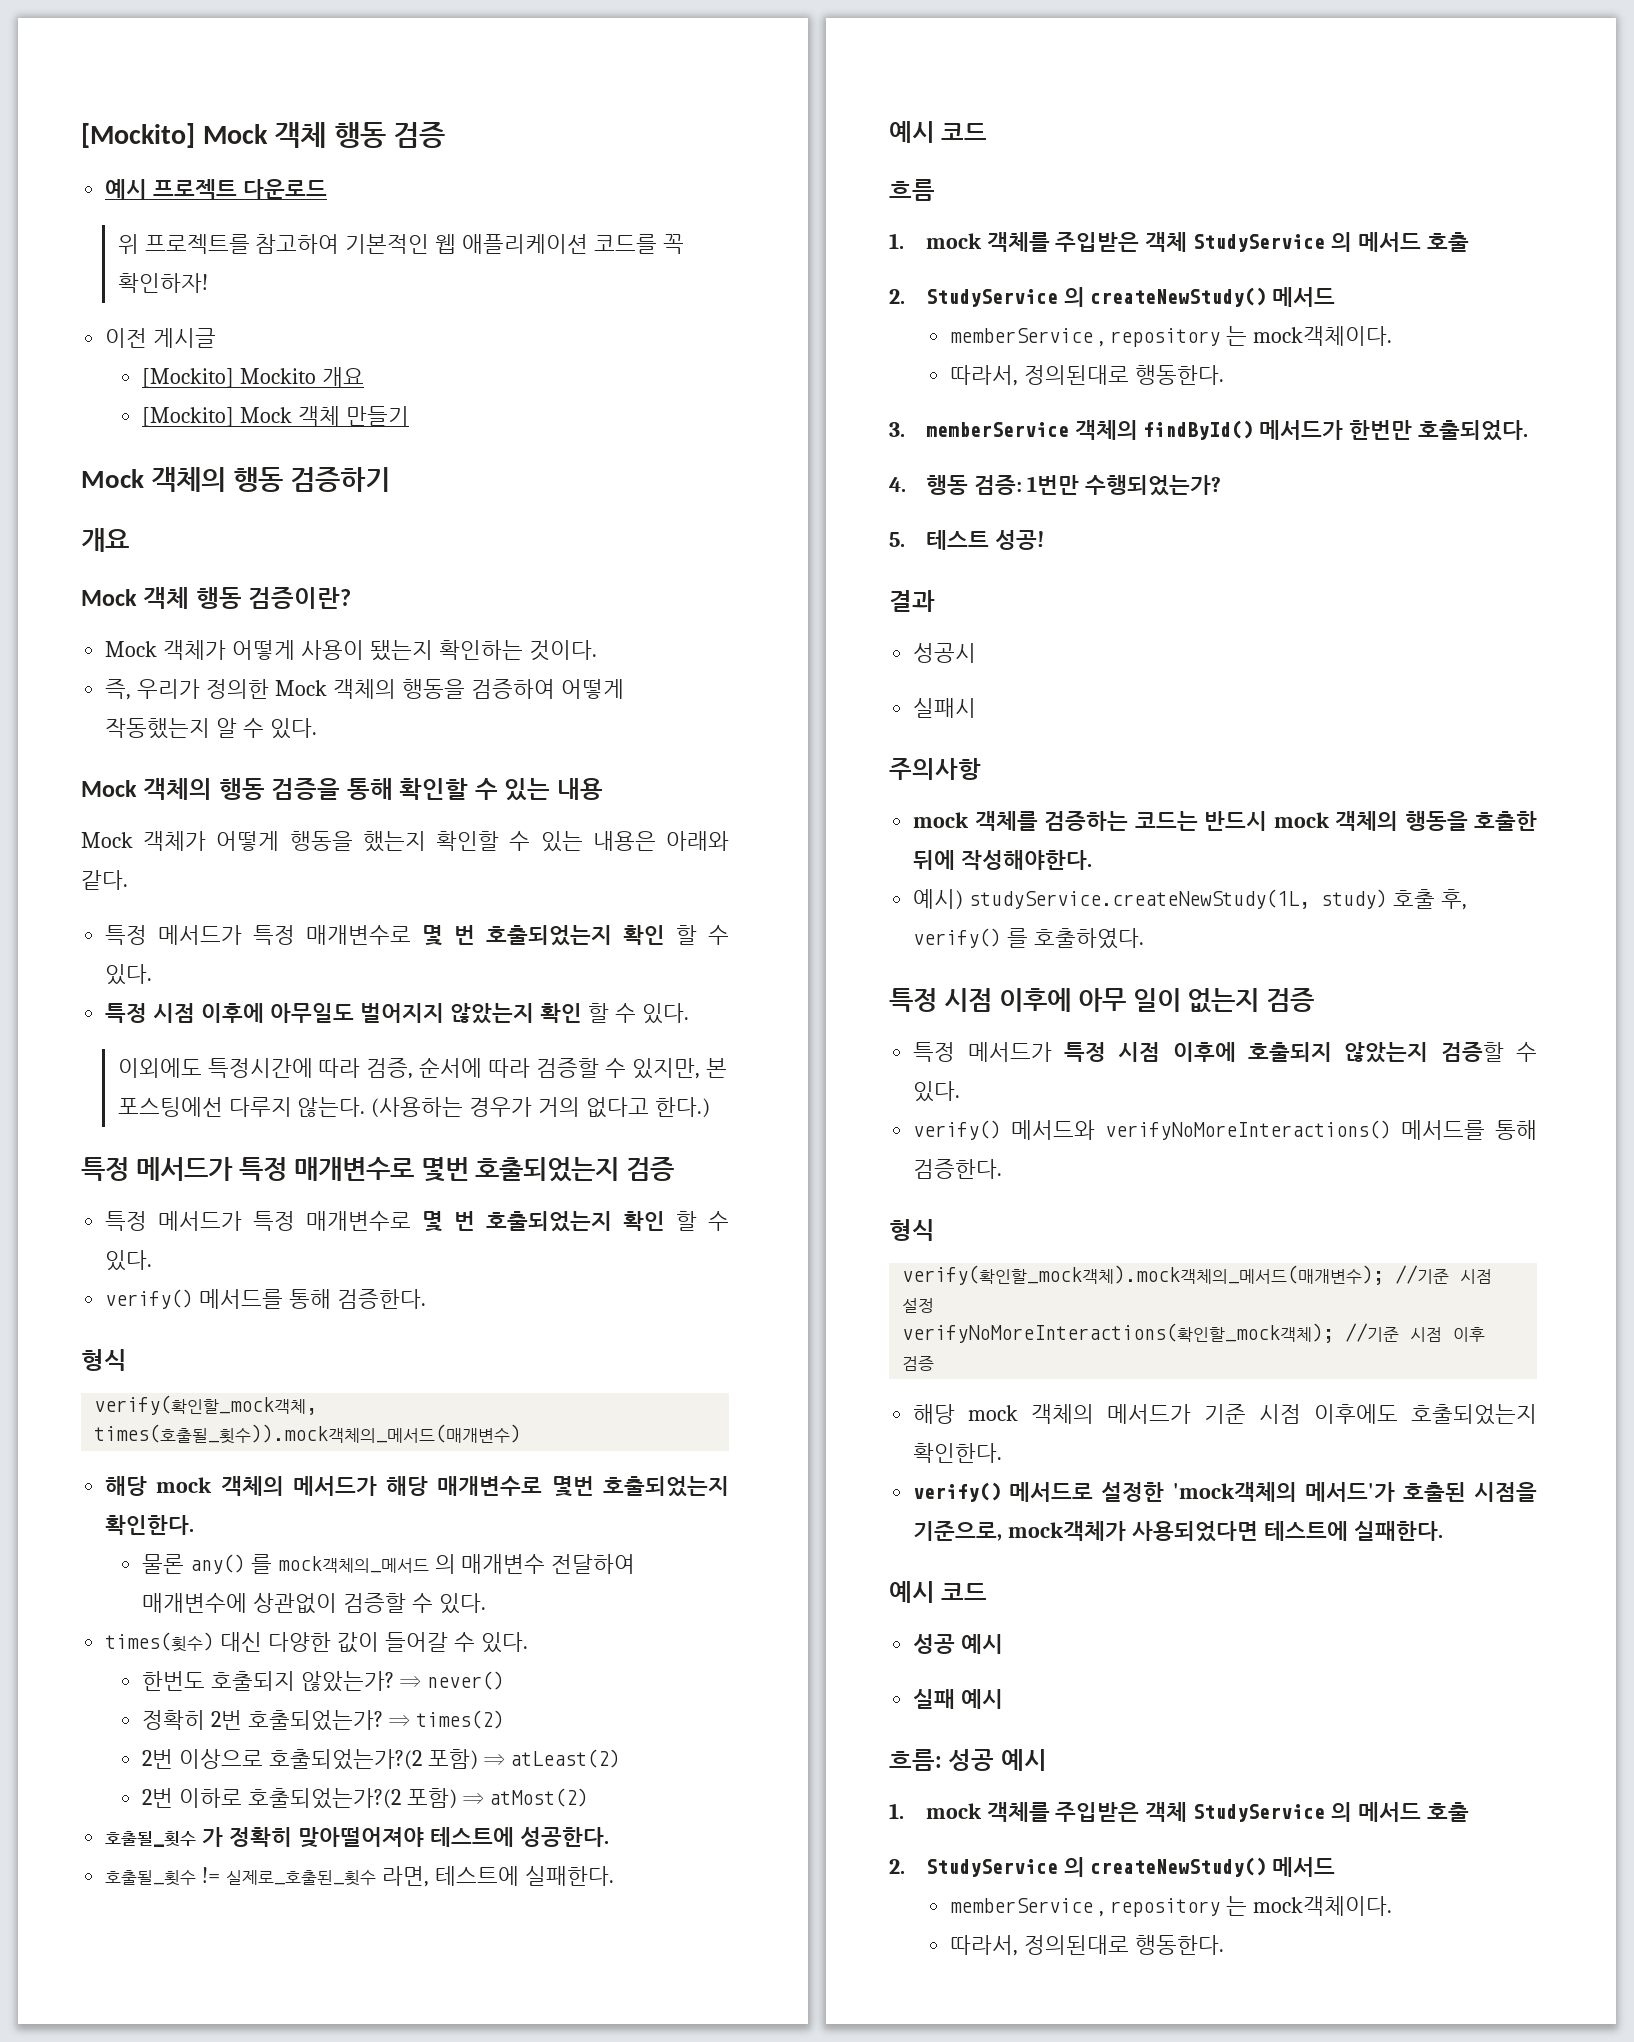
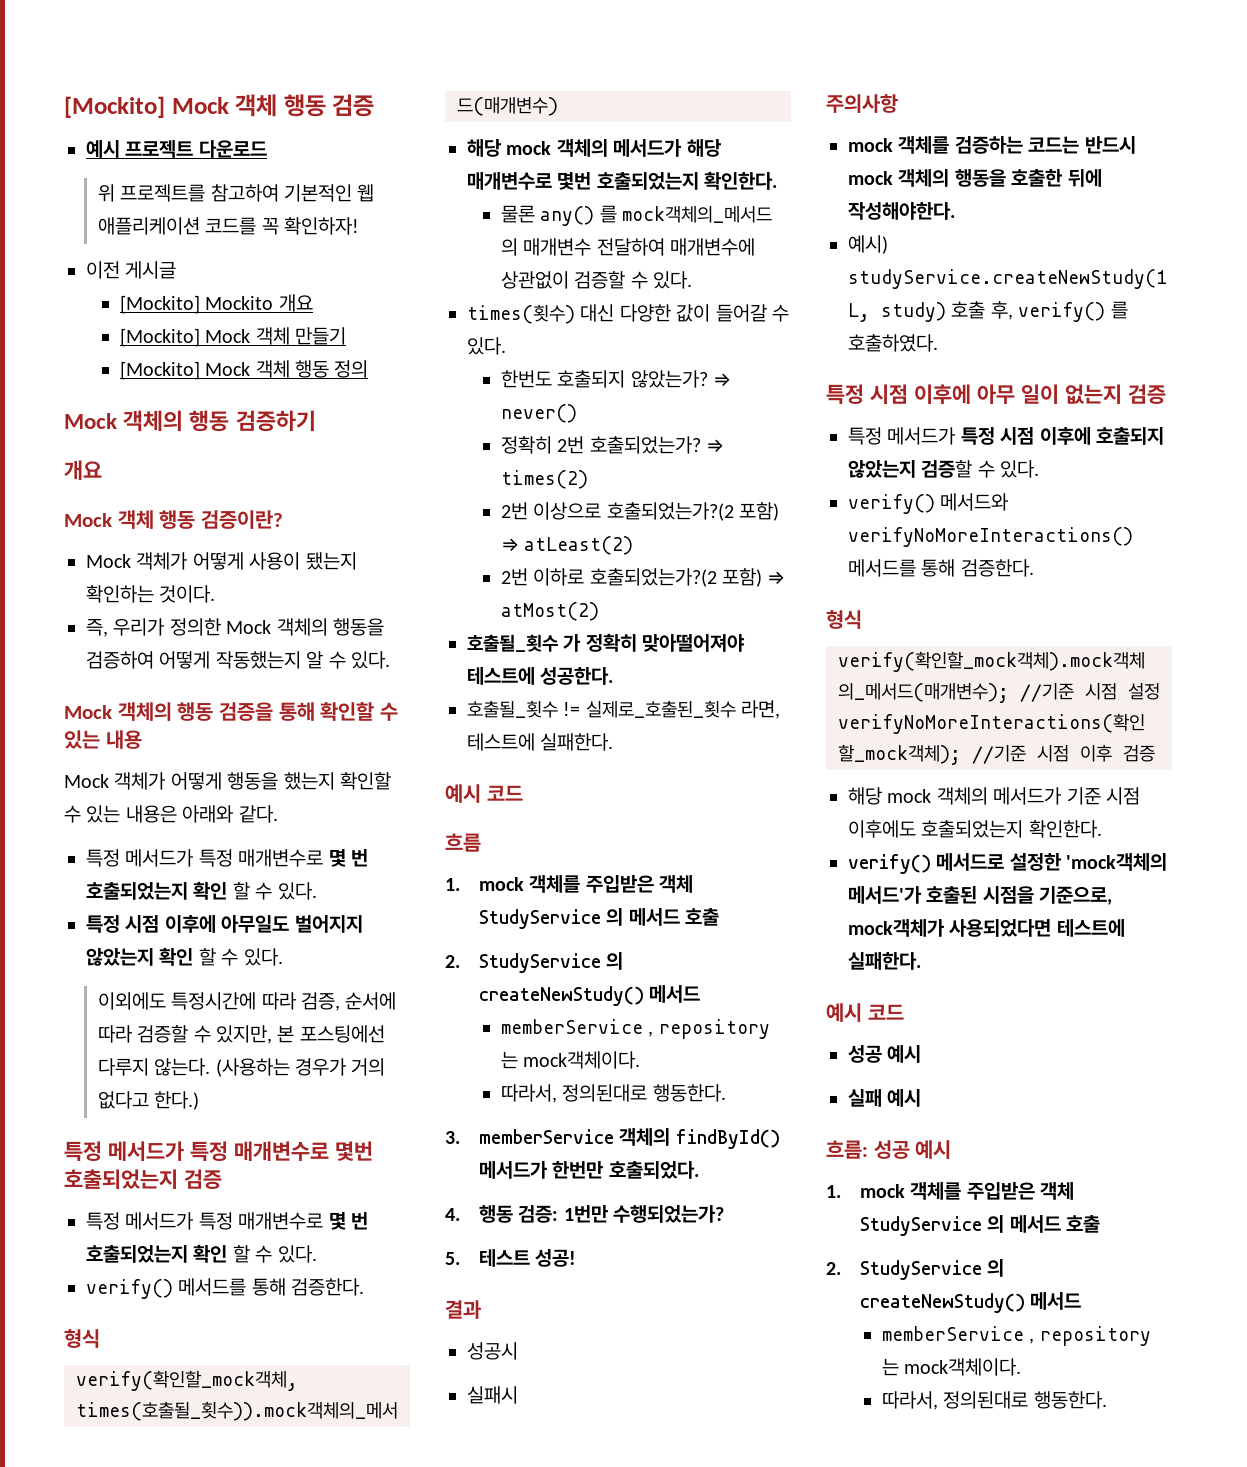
+ [Mockito] Mock 객체 행동 정의

